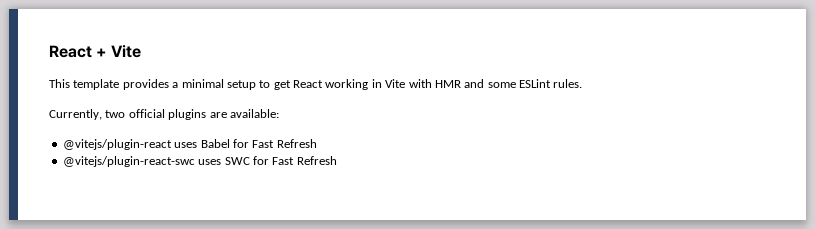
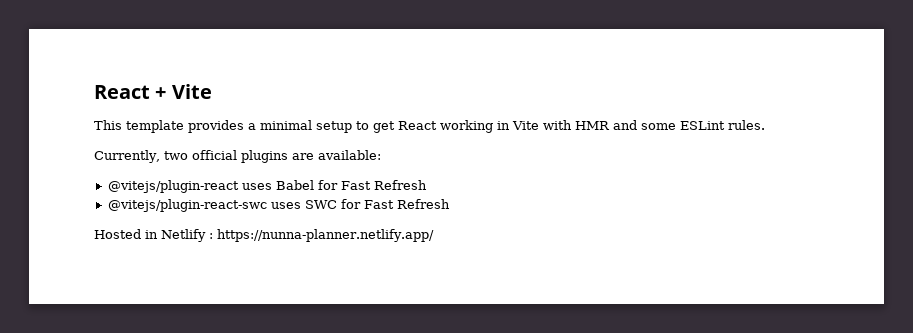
+ Hosted in Netlify : https://nunna-planner.netlify.app/

